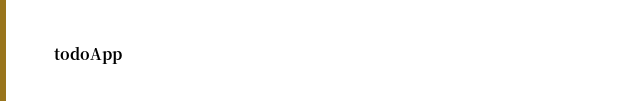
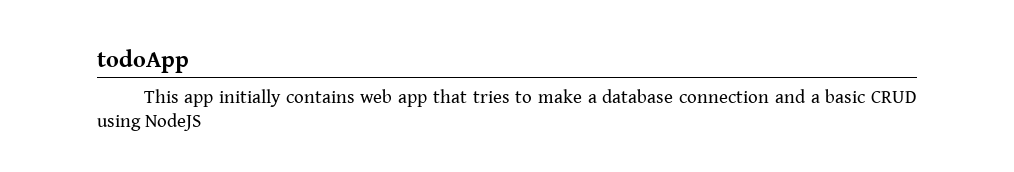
+ This app initially contains web app that tries to make a database connection and a basic CRUD using NodeJS

